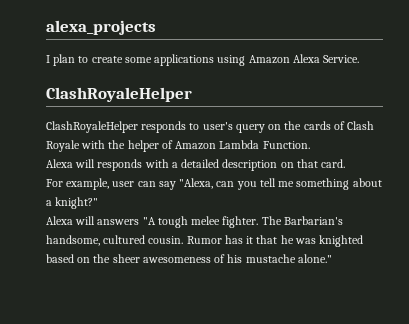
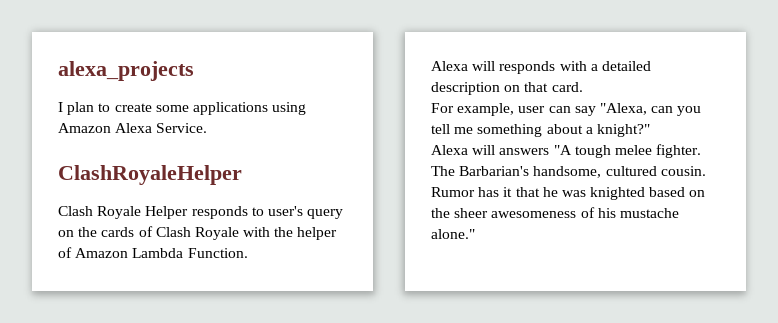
- ClashRoyaleHelper responds to user's query on the cards of Clash Royale with the helper of Amazon Lambda Function.
+ Clash Royale Helper responds to user's query on the cards of Clash Royale with the helper of Amazon Lambda Function.

